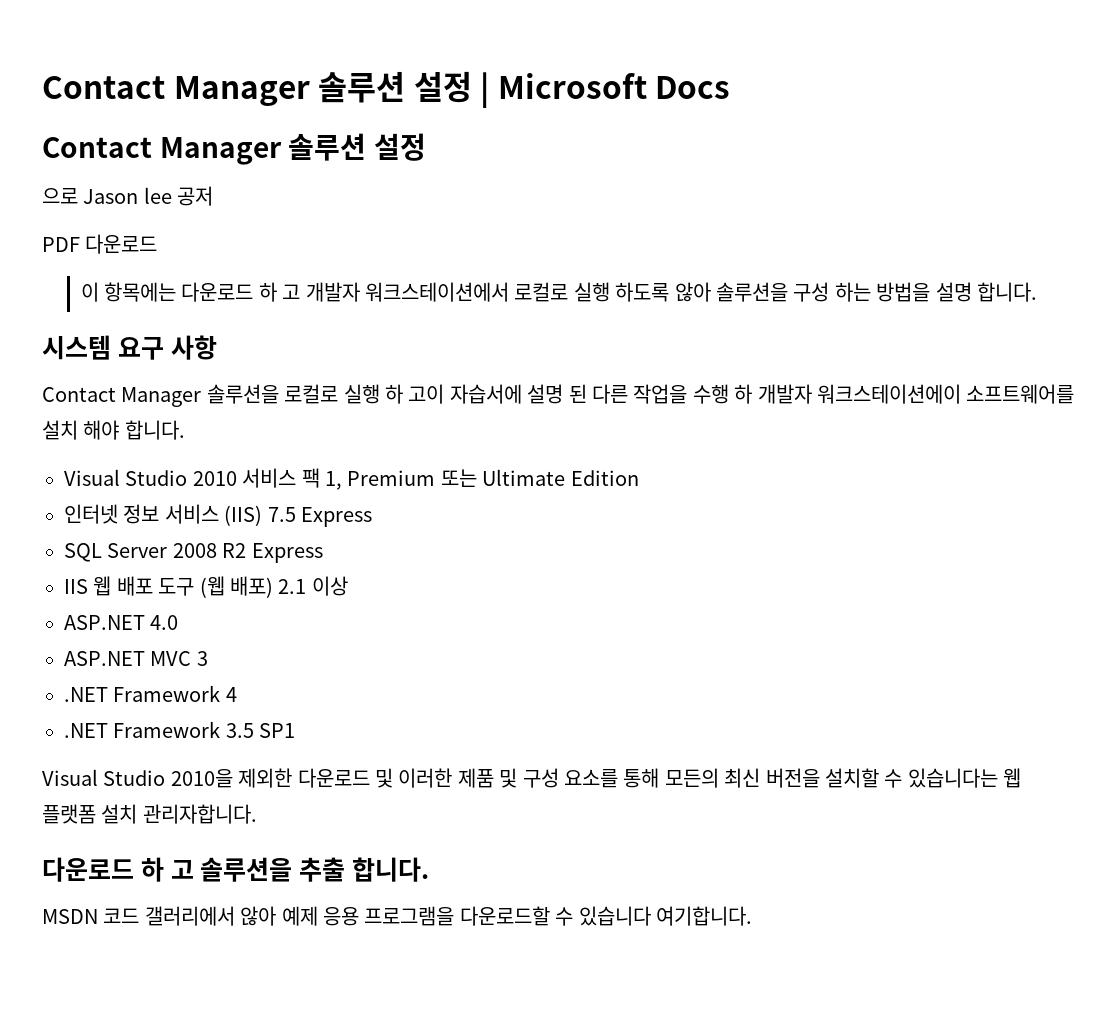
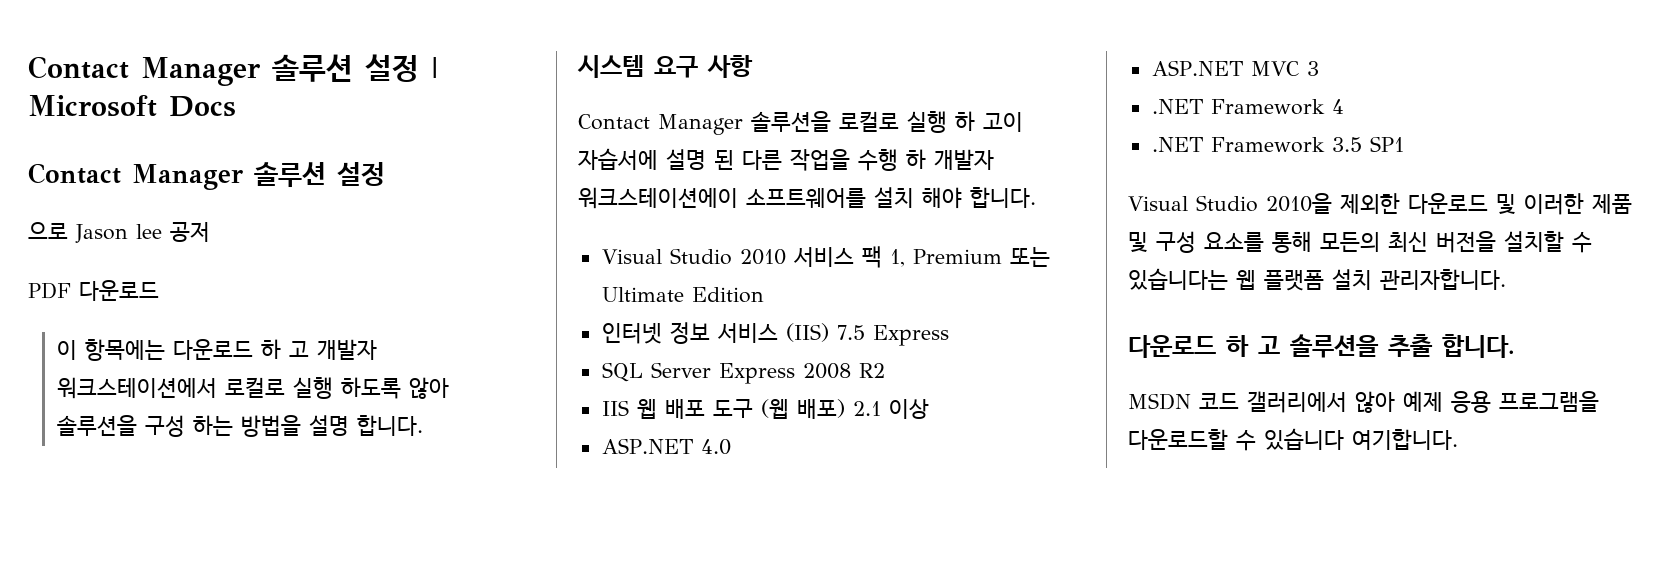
- SQL Server 2008 R2 Express
+ SQL Server Express 2008 R2

